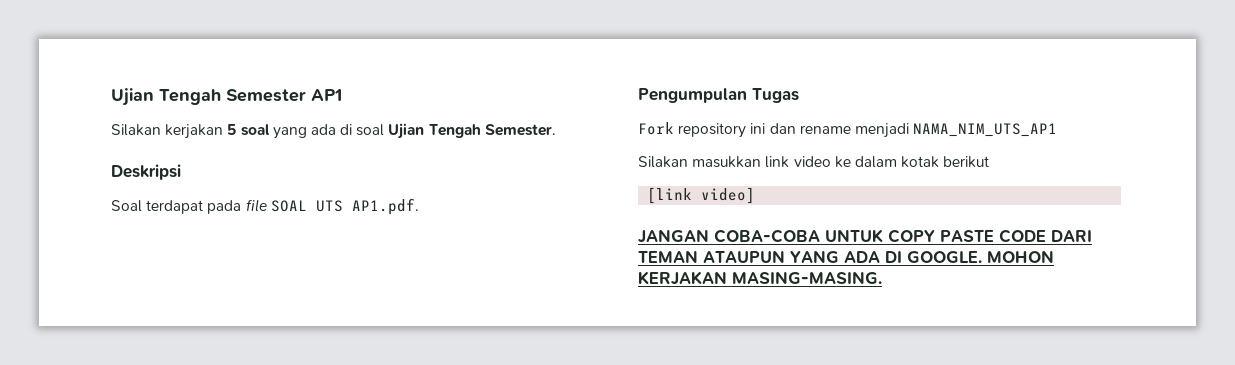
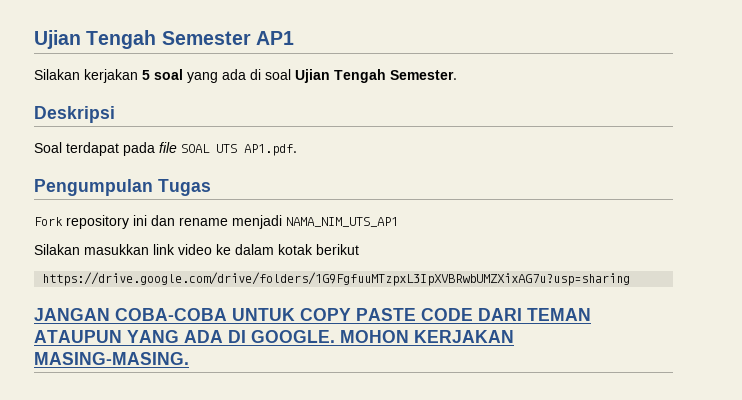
- [link video]
+ https://drive.google.com/drive/folders/1G9FgfuuMTzpxL3IpXVBRwbUMZXixAG7u?usp=sharing

